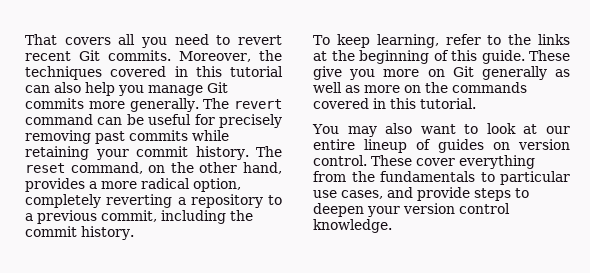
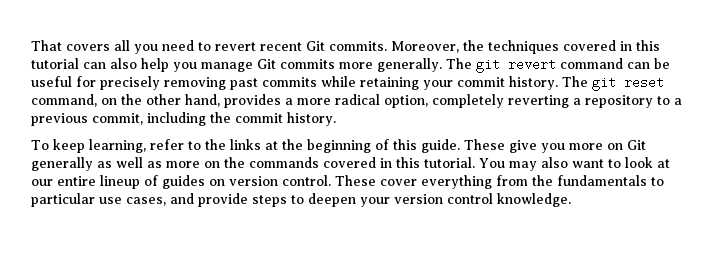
- The revert command can be useful for precisely removing past commits while retaining your commit history.
+ The git revert command can be useful for precisely removing past commits while retaining your commit history.
- The reset command, on the other hand, provides a more radical option, completely reverting a repository to a previous commit, including the commit history.
+ The git reset command, on the other hand, provides a more radical option, completely reverting a repository to a previous commit, including the commit history.
- These give you more on Git generally as well as more on the commands covered in this tutorial.
- You may also want to look at our entire lineup of guides on version control.
+ These give you more on Git generally as well as more on the commands covered in this tutorial. You may also want to look at our entire lineup of guides on version control.

